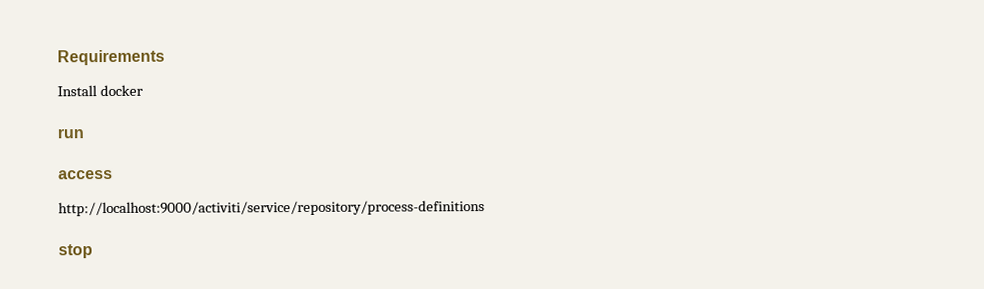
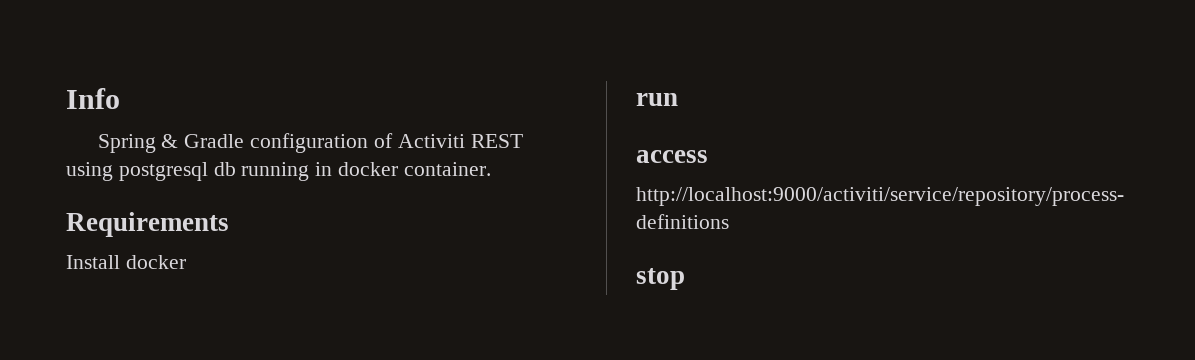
+ Info
+ Spring & Gradle configuration of Activiti REST using postgresql db running in docker container.

